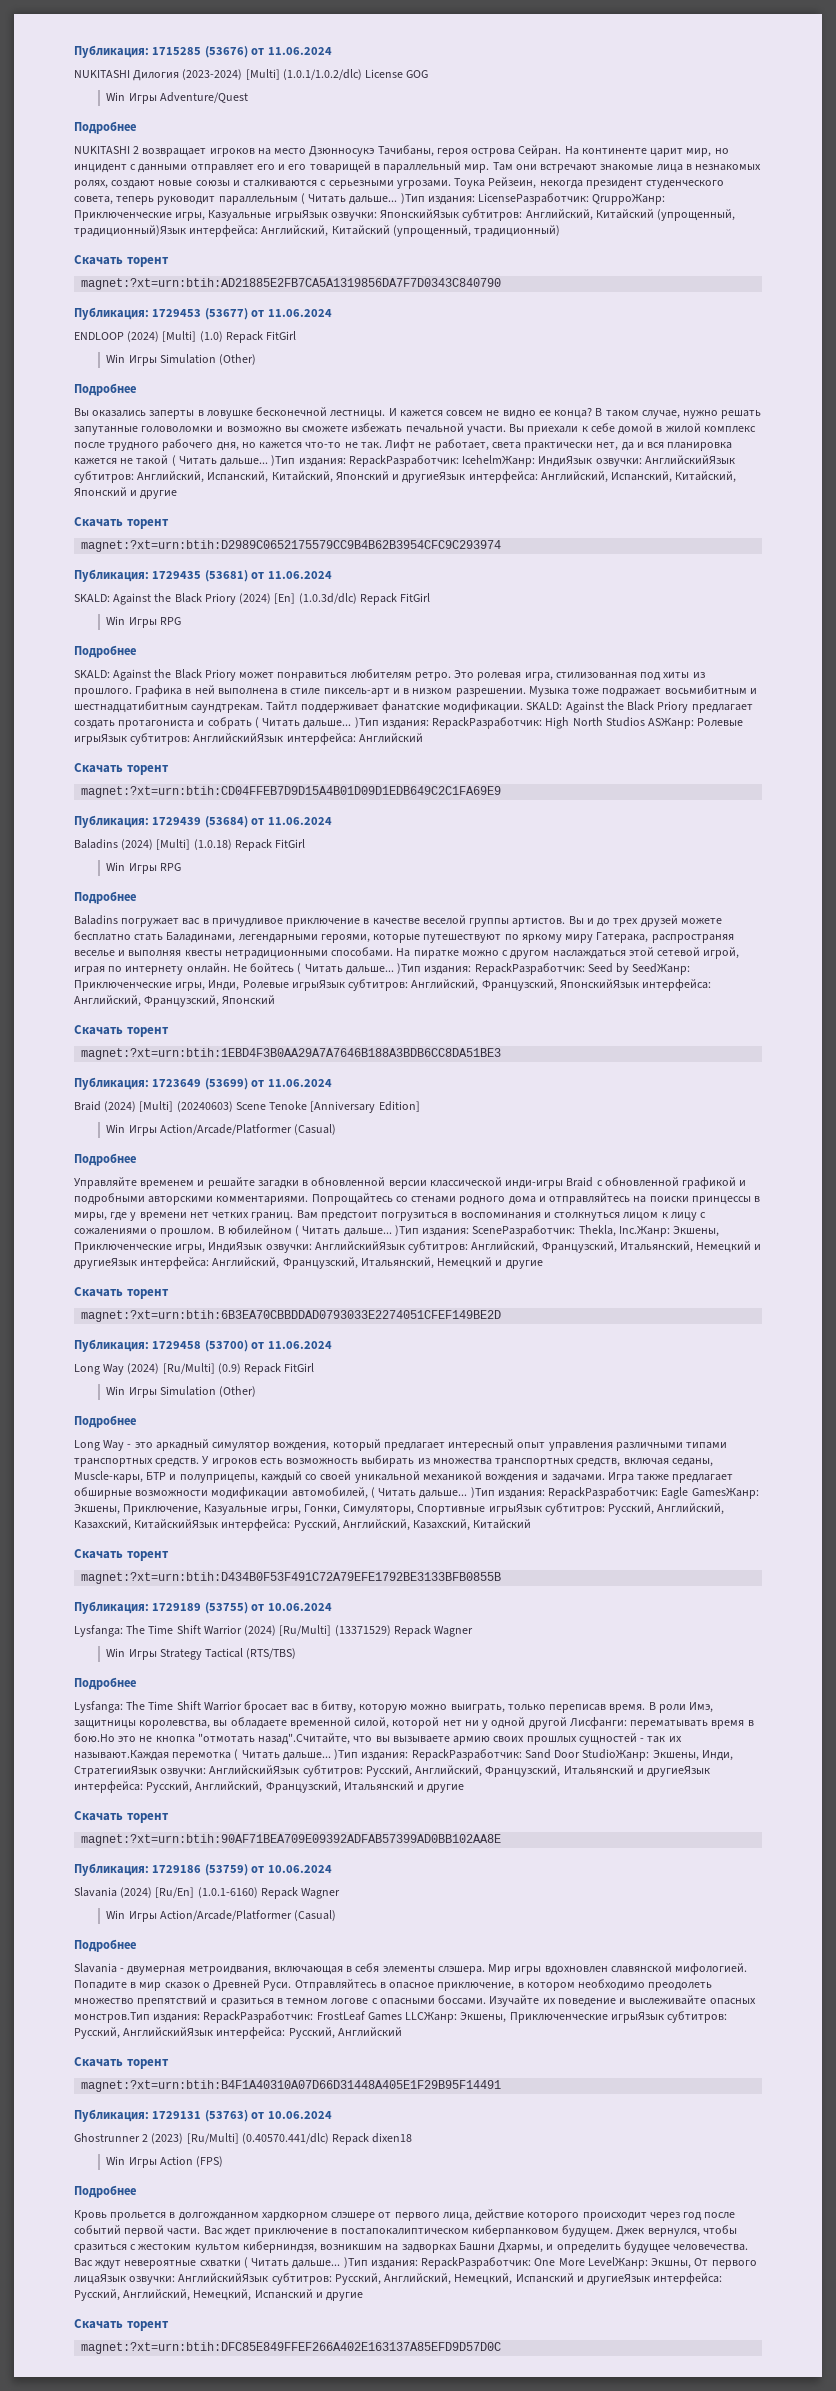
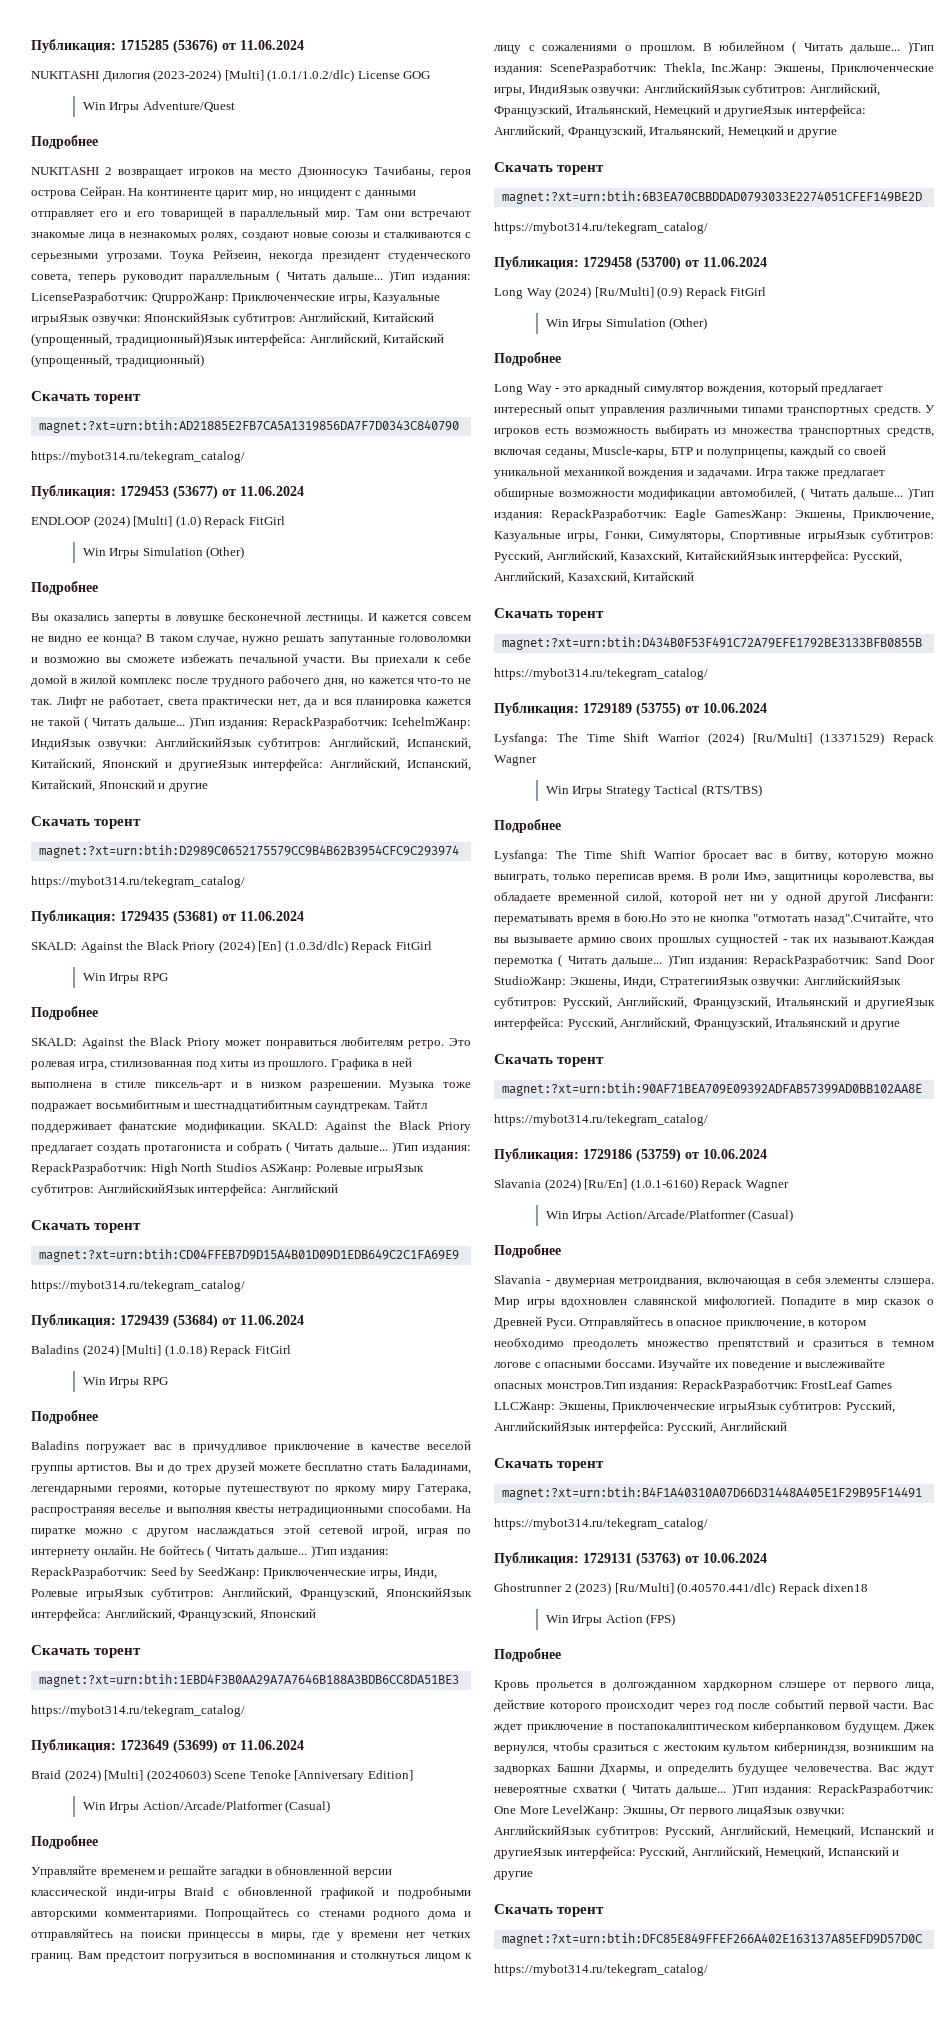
  magnet:?xt=urn:btih:AD21885E2FB7CA5A1319856DA7F7D0343C840790
+ https://mybot314.ru/tekegram_catalog/
  magnet:?xt=urn:btih:D2989C0652175579CC9B4B62B3954CFC9C293974
+ https://mybot314.ru/tekegram_catalog/
  magnet:?xt=urn:btih:CD04FFEB7D9D15A4B01D09D1EDB649C2C1FA69E9
+ https://mybot314.ru/tekegram_catalog/
  magnet:?xt=urn:btih:1EBD4F3B0AA29A7A7646B188A3BDB6CC8DA51BE3
+ https://mybot314.ru/tekegram_catalog/
  magnet:?xt=urn:btih:6B3EA70CBBDDAD0793033E2274051CFEF149BE2D
+ https://mybot314.ru/tekegram_catalog/
  magnet:?xt=urn:btih:D434B0F53F491C72A79EFE1792BE3133BFB0855B
+ https://mybot314.ru/tekegram_catalog/
  magnet:?xt=urn:btih:90AF71BEA709E09392ADFAB57399AD0BB102AA8E
+ https://mybot314.ru/tekegram_catalog/
  magnet:?xt=urn:btih:B4F1A40310A07D66D31448A405E1F29B95F14491
+ https://mybot314.ru/tekegram_catalog/
  magnet:?xt=urn:btih:DFC85E849FFEF266A402E163137A85EFD9D57D0C
+ https://mybot314.ru/tekegram_catalog/

